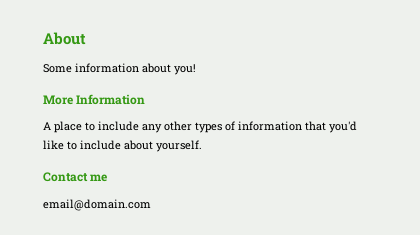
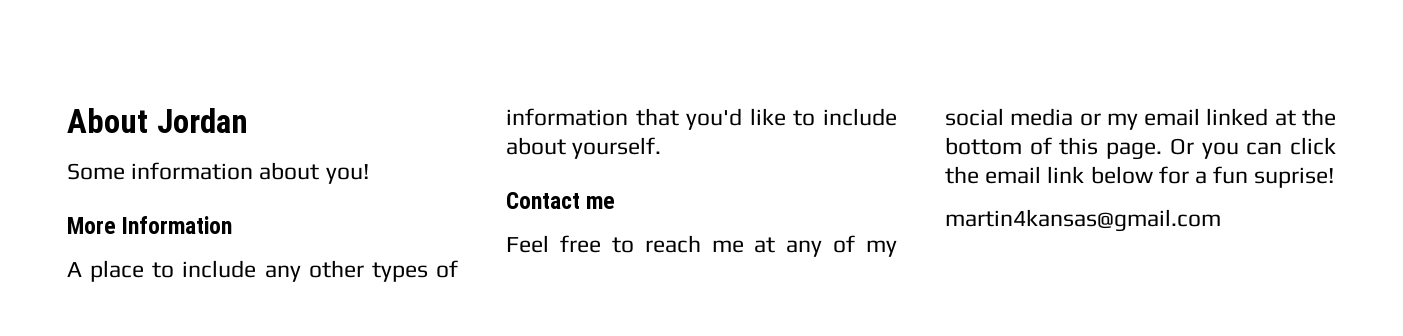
- About
+ About Jordan
- email@domain.com
+ Feel free to reach me at any of my social media or my email linked at the bottom of this page. Or you can click the email link below for a fun suprise!
+ martin4kansas@gmail.com

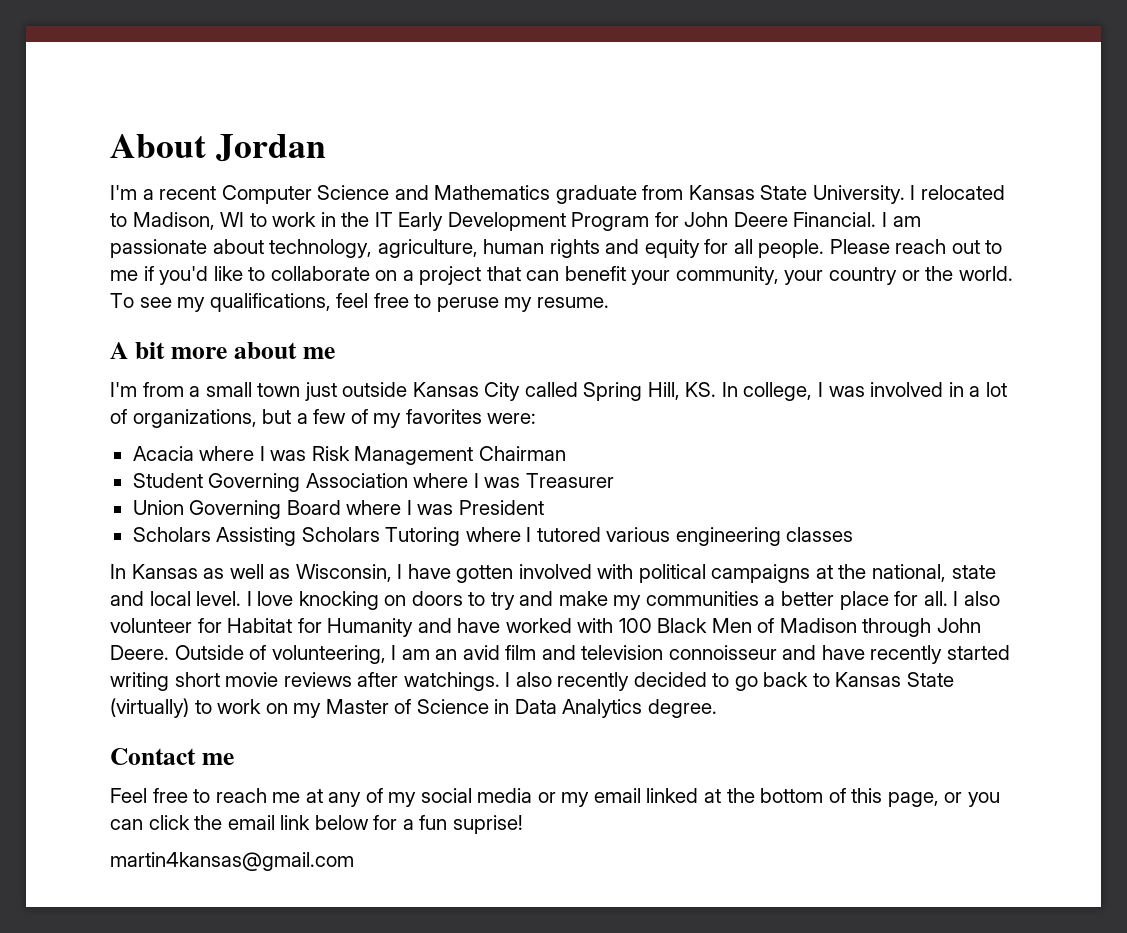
- Some information about you!
- More Information
- A place to include any other types of information that you'd like to include about yourself.
+ I'm a recent Computer Science and Mathematics graduate from Kansas State University. I relocated to Madison, WI to work in the IT Early Development Program for John Deere Financial. I am passionate about technology, agriculture, human rights and equity for all people. Please reach out to me if you'd like to collaborate on a project that can benefit your community, your country or the world. To see my qualifications, feel free to peruse my resume.
+ A bit more about me
+ I'm from a small town just outside Kansas City called Spring Hill, KS. In college, I was involved in a lot of organizations, but a few of my favorites were:
+ Acacia where I was Risk Management Chairman
+ Student Governing Association where I was Treasurer
+ Union Governing Board where I was President
+ Scholars Assisting Scholars Tutoring where I tutored various engineering classes
+ In Kansas as well as Wisconsin, I have gotten involved with political campaigns at the national, state and local level. I love knocking on doors to try and make my communities a better place for all. I also volunteer for Habitat for Humanity and have worked with 100 Black Men of Madison through John Deere. Outside of volunteering, I am an avid film and television connoisseur and have recently started writing short movie reviews after watchings. I also recently decided to go back to Kansas State (virtually) to work on my Master of Science in Data Analytics degree.
- Feel free to reach me at any of my social media or my email linked at the bottom of this page. Or you can click the email link below for a fun suprise!
+ Feel free to reach me at any of my social media or my email linked at the bottom of this page, or you can click the email link below for a fun suprise!

